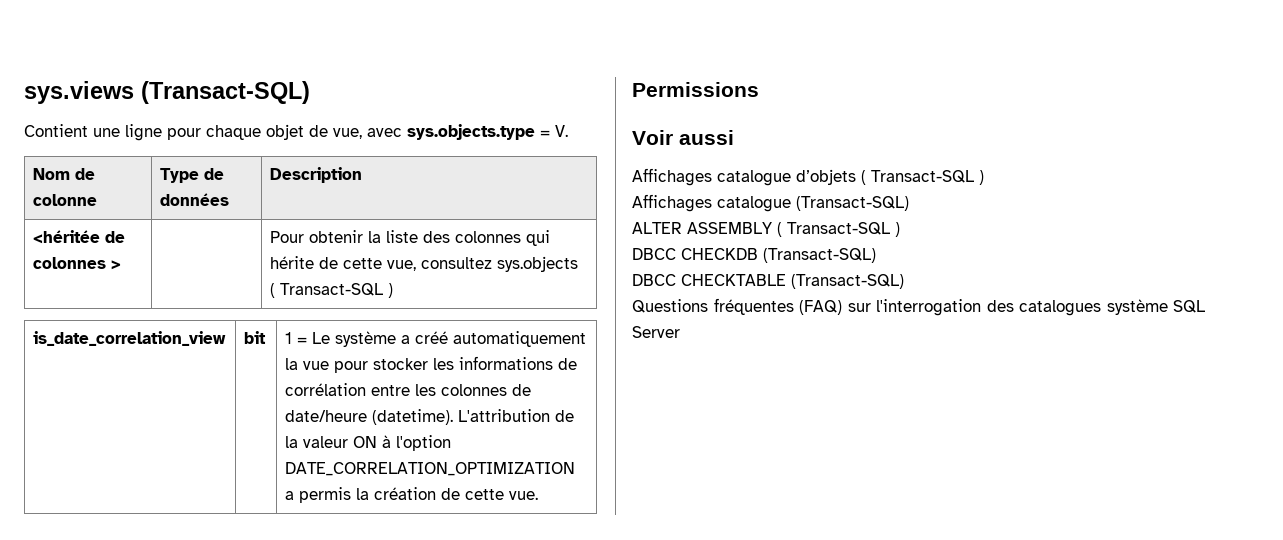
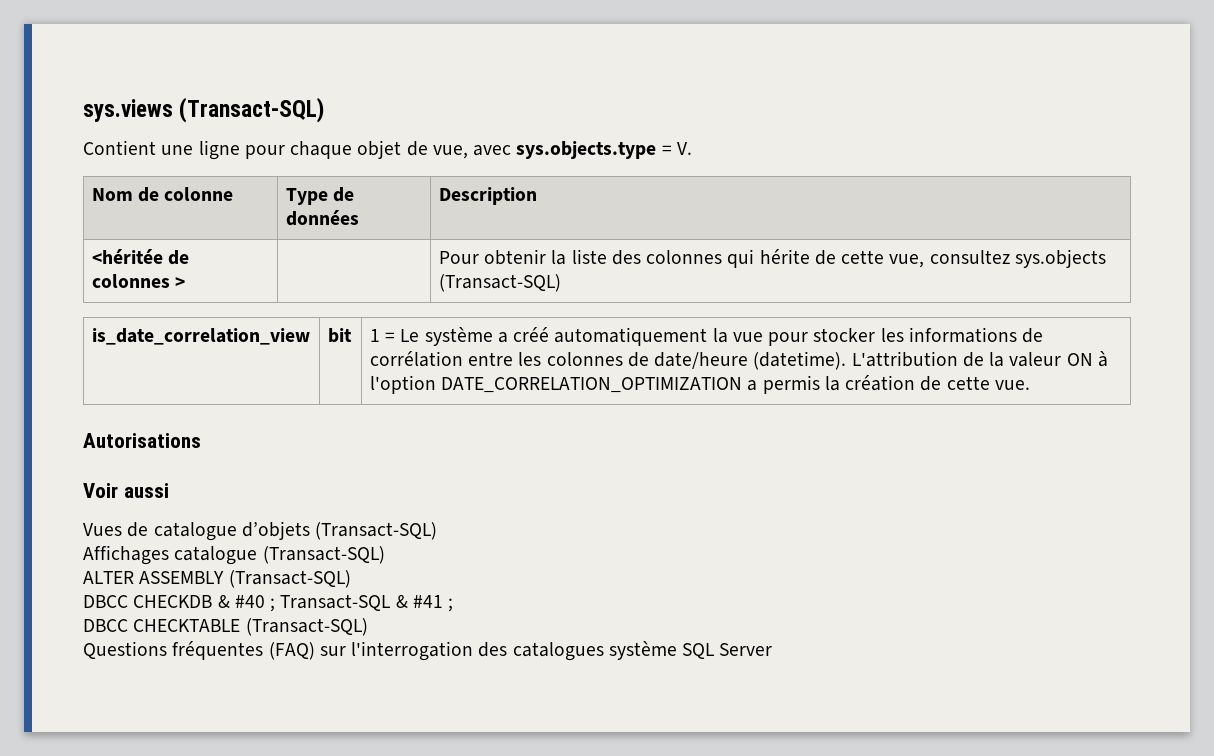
- <héritée de colonnes > | | Pour obtenir la liste des colonnes qui hérite de cette vue, consultez sys.objects ( Transact-SQL )
+ <héritée de colonnes > | | Pour obtenir la liste des colonnes qui hérite de cette vue, consultez sys.objects (Transact-SQL)
- Permissions
+ Autorisations
- Affichages catalogue d’objets ( Transact-SQL )
+ Vues de catalogue d’objets (Transact-SQL)
- ALTER ASSEMBLY ( Transact-SQL )
+ ALTER ASSEMBLY (Transact-SQL)
- DBCC CHECKDB (Transact-SQL)
+ DBCC CHECKDB & #40 ; Transact-SQL & #41 ;

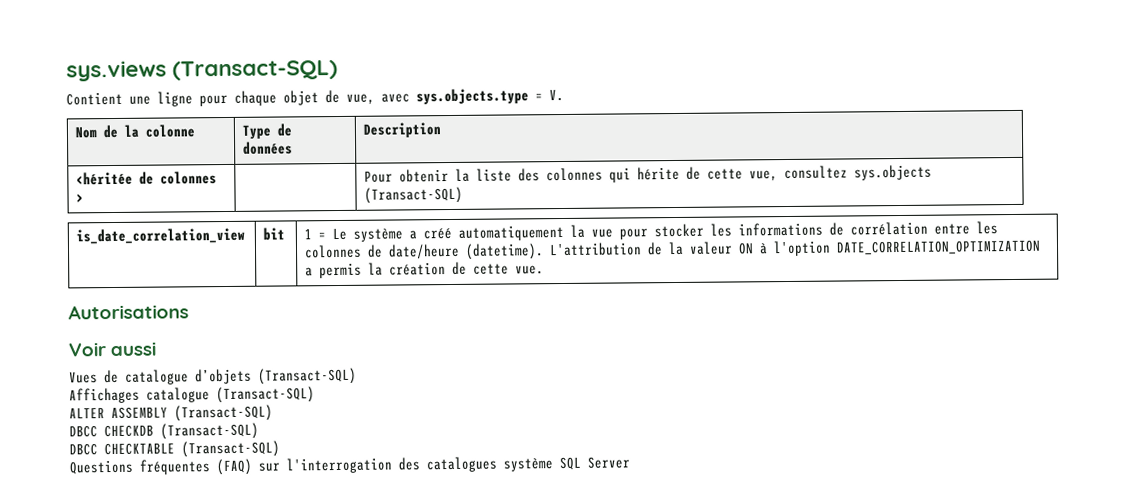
- Nom de colonne | Type de données | Description
+ Nom de la colonne | Type de données | Description
- DBCC CHECKDB & #40 ; Transact-SQL & #41 ;
+ DBCC CHECKDB (Transact-SQL)

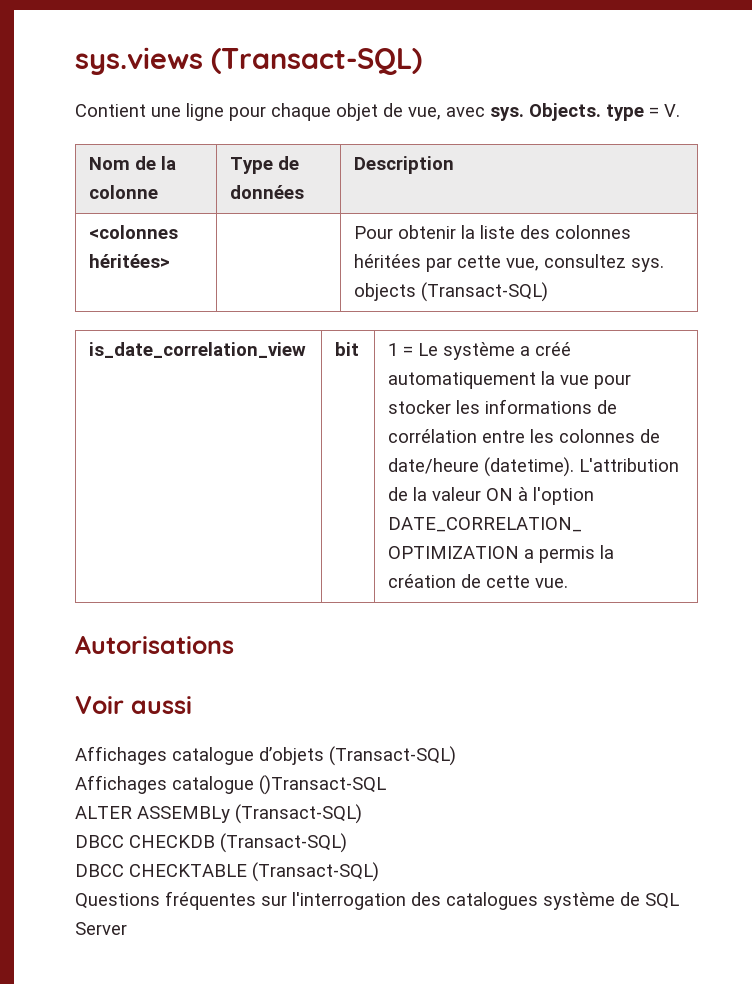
- Contient une ligne pour chaque objet de vue, avec sys.objects.type = V.
+ Contient une ligne pour chaque objet de vue, avec sys. Objects. type = V.
- <héritée de colonnes > | | Pour obtenir la liste des colonnes qui hérite de cette vue, consultez sys.objects (Transact-SQL)
+ <colonnes héritées> | | Pour obtenir la liste des colonnes héritées par cette vue, consultez sys. objects (Transact-SQL)
- Vues de catalogue d’objets (Transact-SQL)
+ Affichages catalogue d’objets (Transact-SQL)
- Affichages catalogue (Transact-SQL)
+ Affichages catalogue ()Transact-SQL
- ALTER ASSEMBLY (Transact-SQL)
+ ALTER ASSEMBLy (Transact-SQL)
- Questions fréquentes (FAQ) sur l'interrogation des catalogues système SQL Server
+ Questions fréquentes sur l'interrogation des catalogues système de SQL Server

